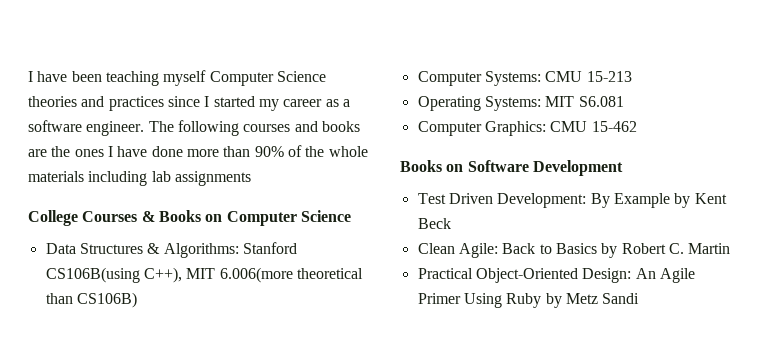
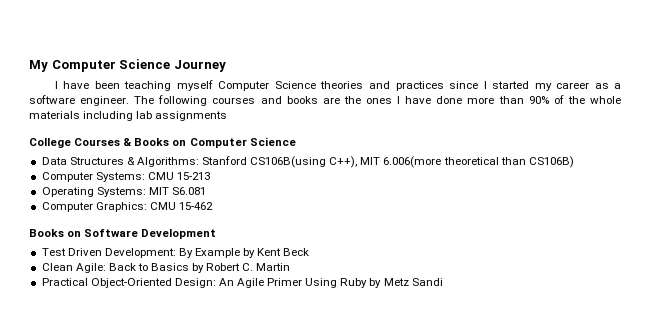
+ My Computer Science Journey

